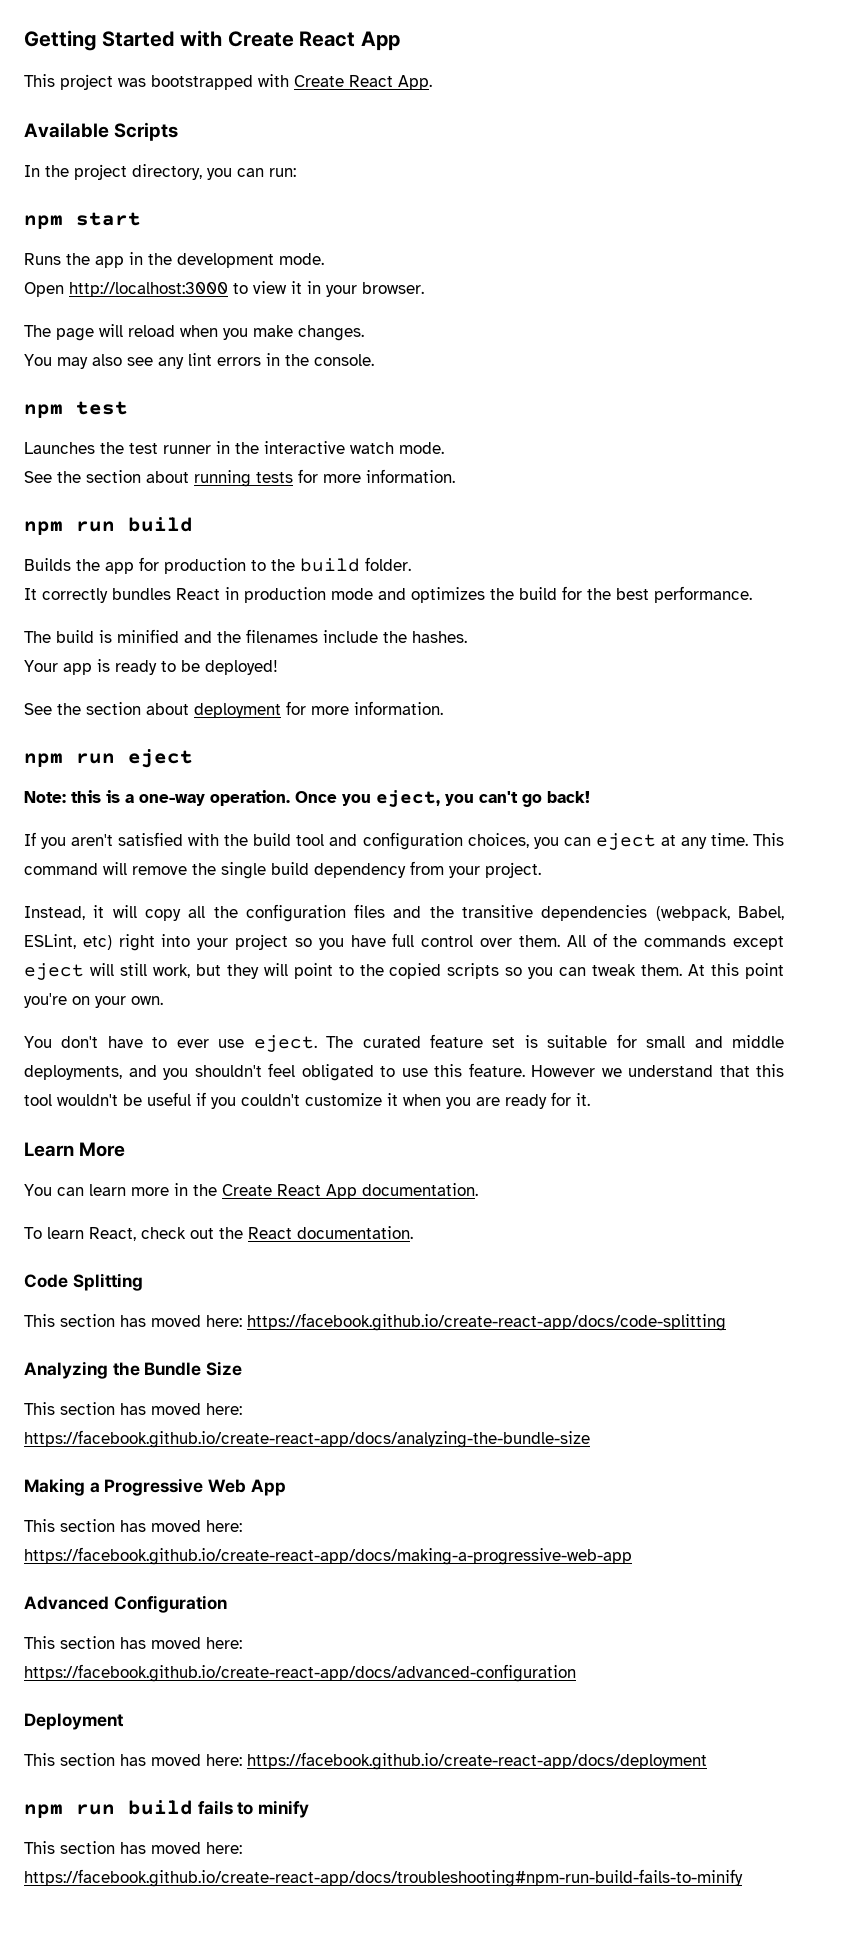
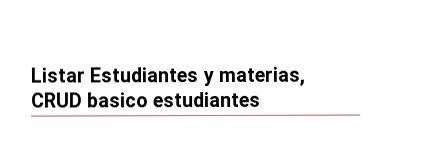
- Getting Started with Create React App
- This project was bootstrapped with Create React App.
- Available Scripts
- In the project directory, you can run:
- npm start
- Runs the app in the development mode.
- Open http://localhost:3000 to view it in your browser.
- The page will reload when you make changes.
- You may also see any lint errors in the console.
- npm test
- Launches the test runner in the interactive watch mode.
- See the section about running tests for more information.
- npm run build
- Builds the app for production to the build folder.
- It correctly bundles React in production mode and optimizes the build for the best performance.
- The build is minified and the filenames include the hashes.
- Your app is ready to be deployed!
- See the section about deployment for more information.
- npm run eject
- Note: this is a one-way operation. Once you eject, you can't go back!
- If you aren't satisfied with the build tool and configuration choices, you can eject at any time. This command will remove the single build dependency from your project.
- Instead, it will copy all the configuration files and the transitive dependencies (webpack, Babel, ESLint, etc) right into your project so you have full control over them. All of the commands except eject will still work, but they will point to the copied scripts so you can tweak them. At this point you're on your own.
- You don't have to ever use eject. The curated feature set is suitable for small and middle deployments, and you shouldn't feel obligated to use this feature. However we understand that this tool wouldn't be useful if you couldn't customize it when you are ready for it.
- Learn More
- You can learn more in the Create React App documentation.
- To learn React, check out the React documentation.
- Code Splitting
- This section has moved here: https://facebook.github.io/create-react-app/docs/code-splitting
- Analyzing the Bundle Size
- This section has moved here: https://facebook.github.io/create-react-app/docs/analyzing-the-bundle-size
- Making a Progressive Web App
- This section has moved here: https://facebook.github.io/create-react-app/docs/making-a-progressive-web-app
- Advanced Configuration
- This section has moved here: https://facebook.github.io/create-react-app/docs/advanced-configuration
- Deployment
- This section has moved here: https://facebook.github.io/create-react-app/docs/deployment
- npm run build fails to minify
- This section has moved here: https://facebook.github.io/create-react-app/docs/troubleshooting#npm-run-build-fails-to-minify
+ Listar Estudiantes y materias, CRUD basico estudiantes

